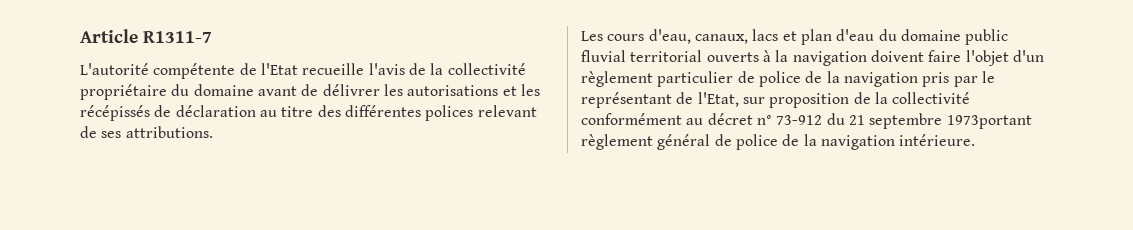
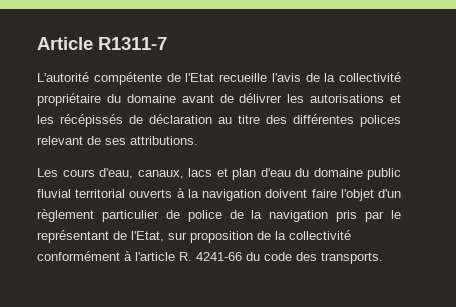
- Les cours d'eau, canaux, lacs et plan d'eau du domaine public fluvial territorial ouverts à la navigation doivent faire l'objet d'un règlement particulier de police de la navigation pris par le représentant de l'Etat, sur proposition de la collectivité conformément au décret n° 73-912 du 21 septembre 1973portant règlement général de police de la navigation intérieure.
+ Les cours d'eau, canaux, lacs et plan d'eau du domaine public fluvial territorial ouverts à la navigation doivent faire l'objet d'un règlement particulier de police de la navigation pris par le représentant de l'Etat, sur proposition de la collectivité conformément à l'article R. 4241-66 du code des transports.

